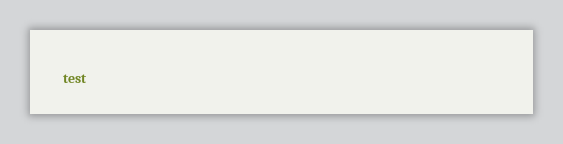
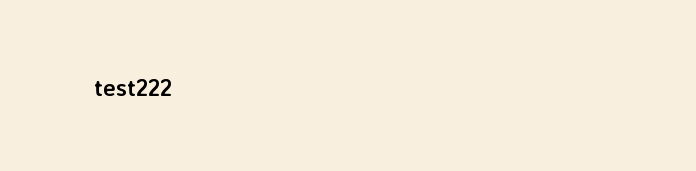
- test
+ test222

